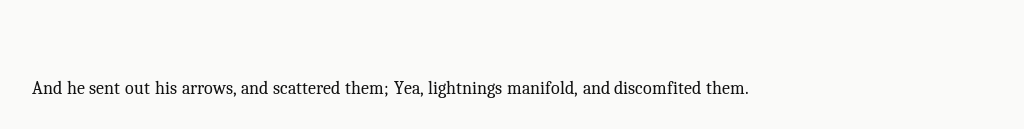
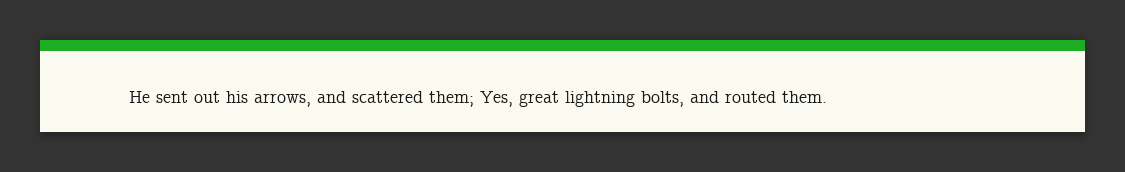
- And he sent out his arrows, and scattered them; Yea, lightnings manifold, and discomfited them.
+ He sent out his arrows, and scattered them; Yes, great lightning bolts, and routed them.

